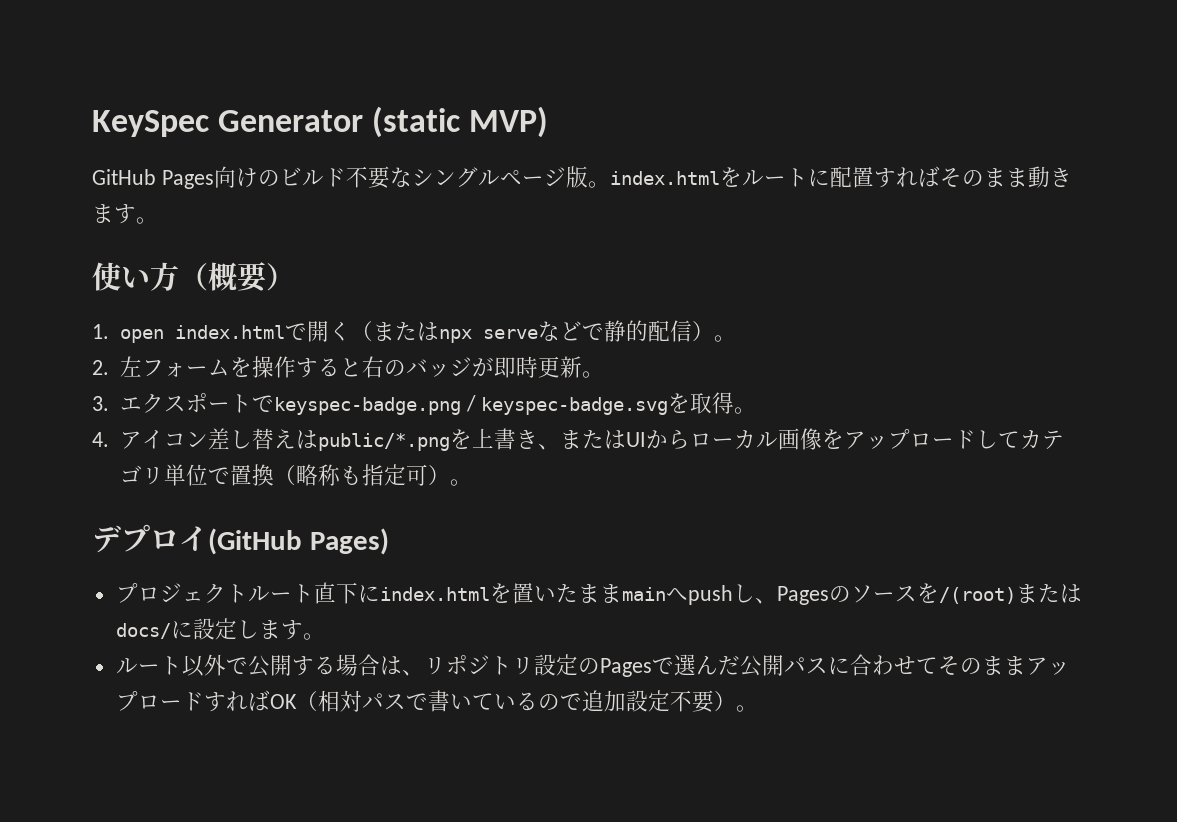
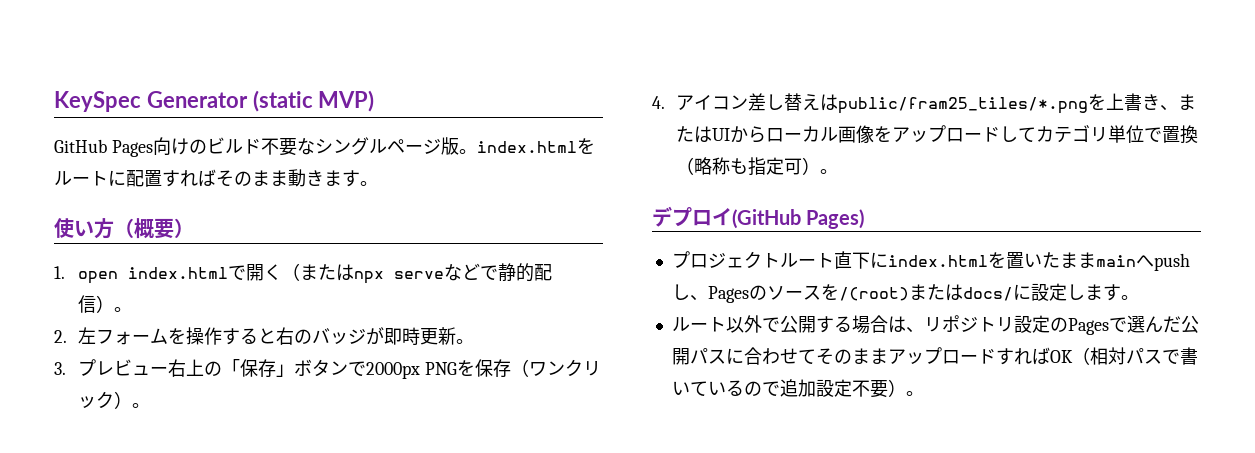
- 3.エクスポートでkeyspec-badge.png / keyspec-badge.svgを取得。
+ 3.プレビュー右上の「保存」ボタンで2000px PNGを保存（ワンクリック）。
- 4.アイコン差し替えはpublic/*.pngを上書き、またはUIからローカル画像をアップロードしてカテゴリ単位で置換（略称も指定可）。
+ 4.アイコン差し替えはpublic/fram25_tiles/*.pngを上書き、またはUIからローカル画像をアップロードしてカテゴリ単位で置換（略称も指定可）。

